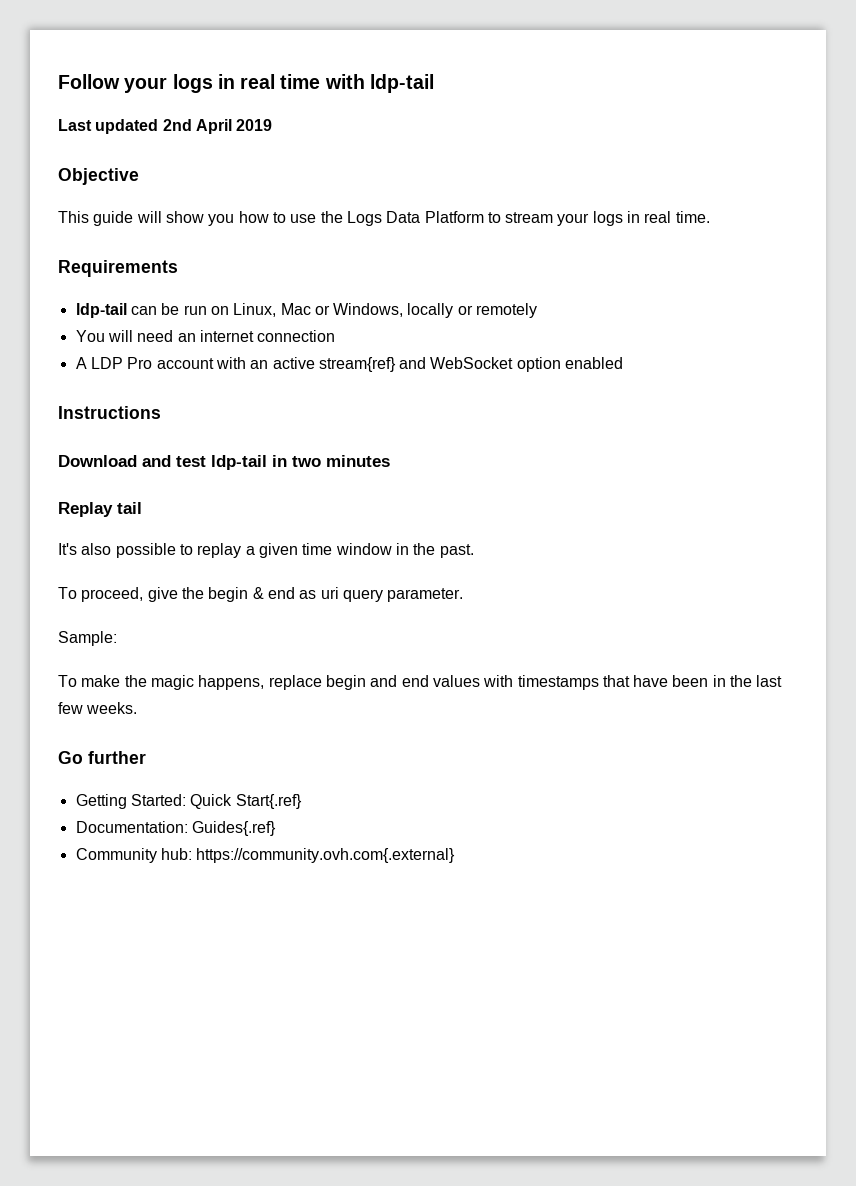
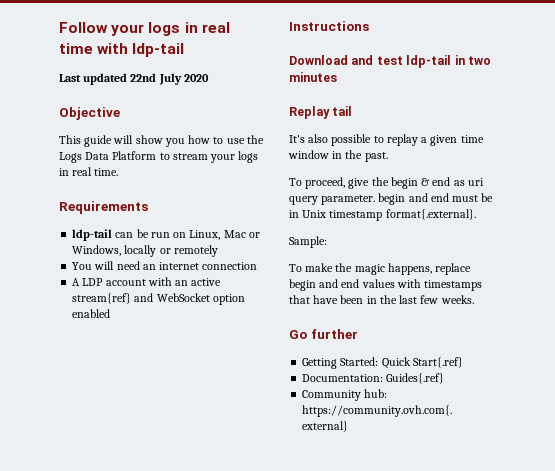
- Last updated 2nd April 2019
+ Last updated 22nd July 2020
- A LDP Pro account with an active stream{ref} and WebSocket option enabled
+ A LDP account with an active stream{ref} and WebSocket option enabled
- To proceed, give the begin & end as uri query parameter.
+ To proceed, give the begin & end as uri query parameter. begin and end must be in Unix timestamp format{.external}.

